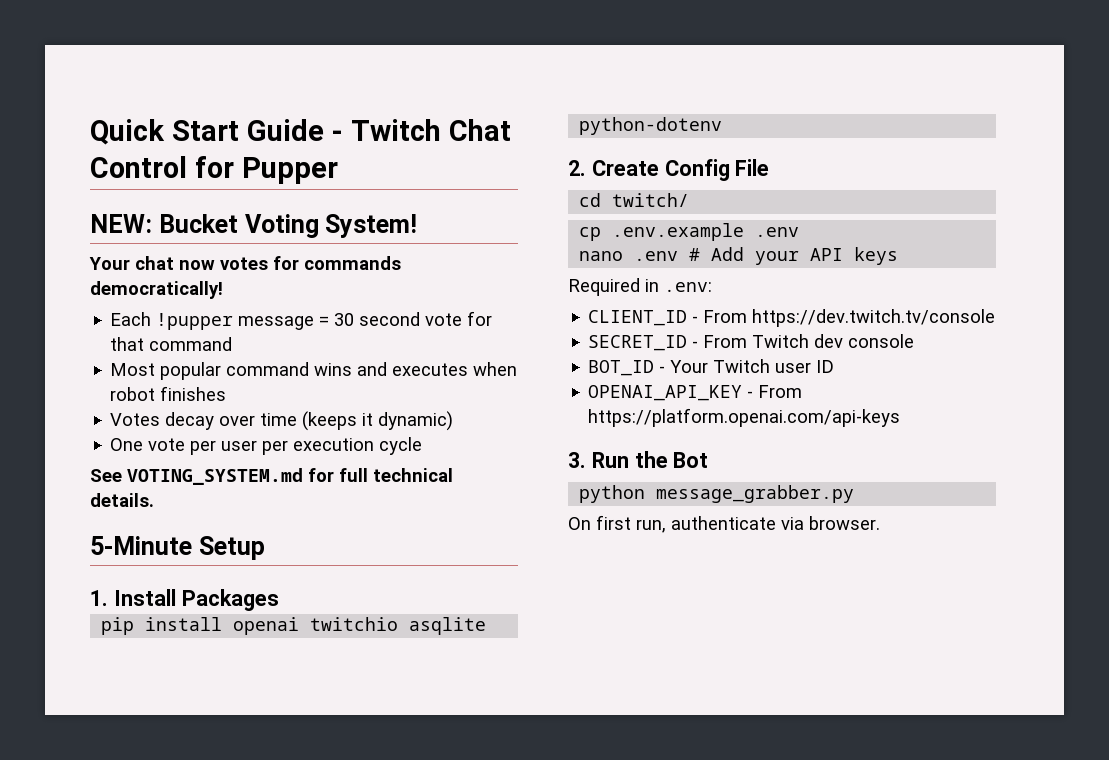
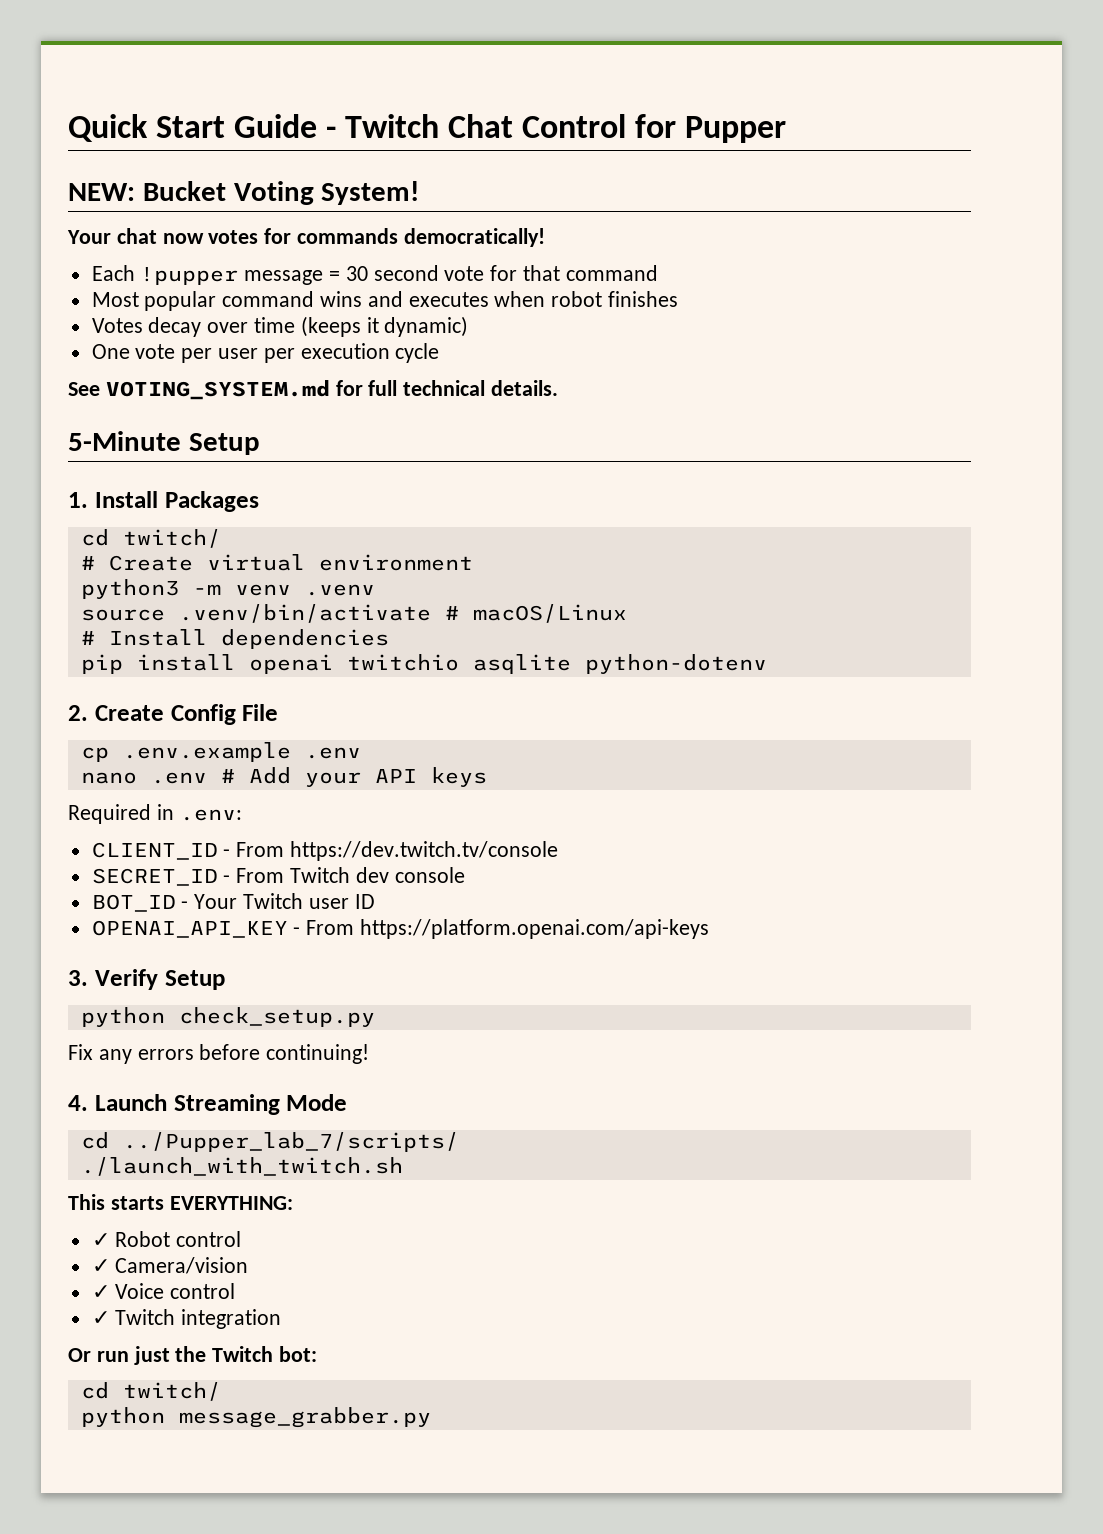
  1. Install Packages
+ cd twitch/
+ # Create virtual environment
+ python3 -m venv .venv
+ source .venv/bin/activate # macOS/Linux
+ # Install dependencies
- cd twitch/
- 3. Run the Bot
+ 3. Verify Setup
+ python check_setup.py
+ Fix any errors before continuing!
+ 4. Launch Streaming Mode
+ cd ../Pupper_lab_7/scripts/
+ ./launch_with_twitch.sh
+ This starts EVERYTHING:
+ ✓ Robot control
+ ✓ Camera/vision
+ ✓ Voice control
+ ✓ Twitch integration
+ Or run just the Twitch bot:
+ cd twitch/
  python message_grabber.py
- On first run, authenticate via browser.

